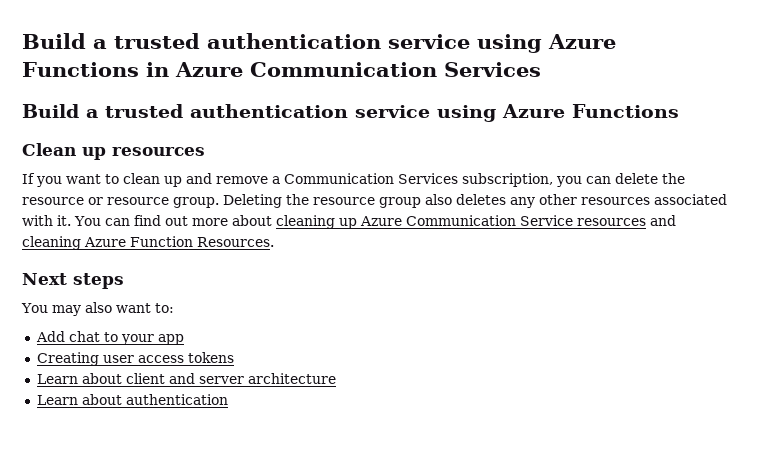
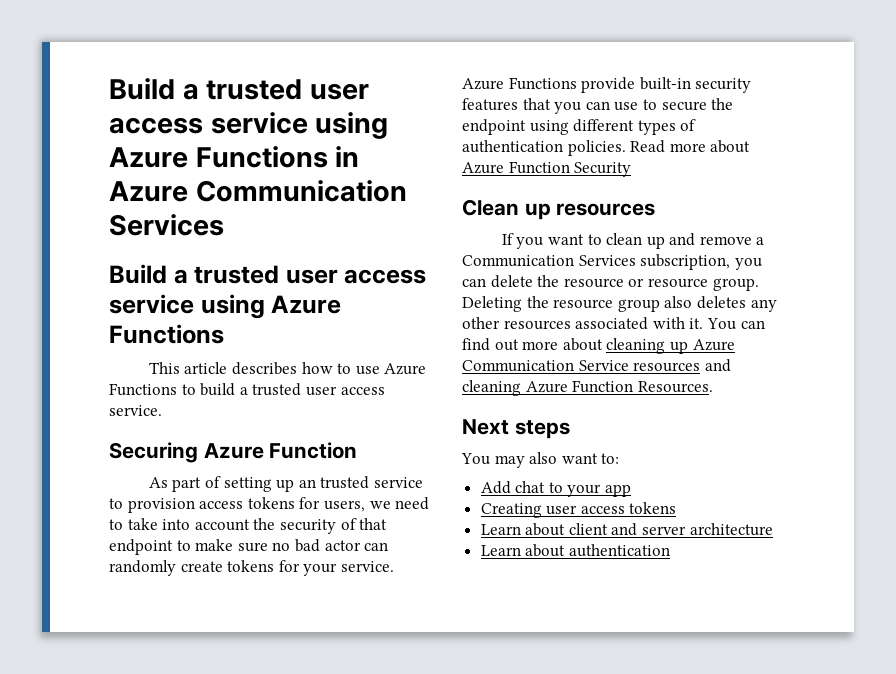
- Build a trusted authentication service using Azure Functions in Azure Communication Services
- Build a trusted authentication service using Azure Functions
+ Build a trusted user access service using Azure Functions in Azure Communication Services
+ Build a trusted user access service using Azure Functions
+ This article describes how to use Azure Functions to build a trusted user access service.
+ Securing Azure Function
+ As part of setting up an trusted service to provision access tokens for users, we need to take into account the security of that endpoint to make sure no bad actor can randomly create tokens for your service. Azure Functions provide built-in security features that you can use to secure the endpoint using different types of authentication policies. Read more about Azure Function Security

